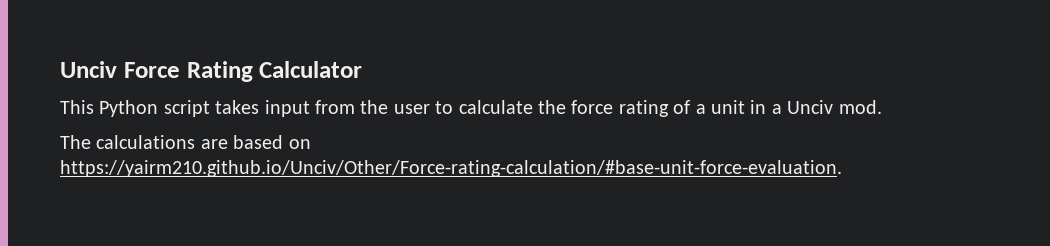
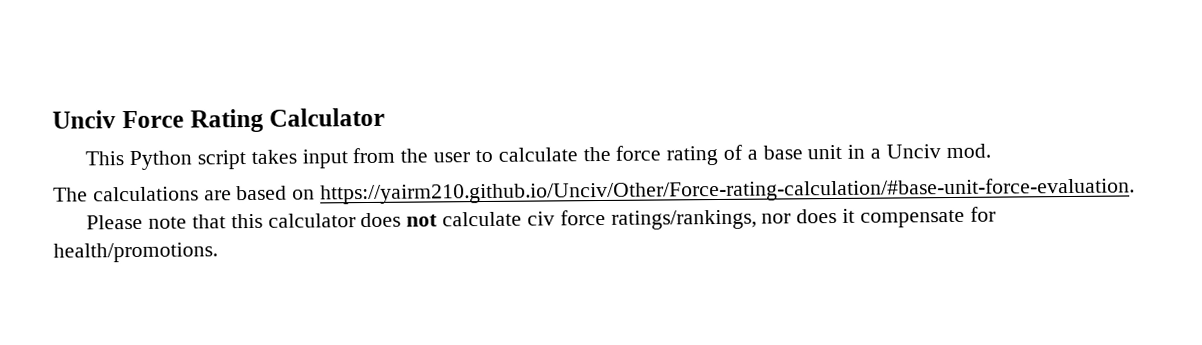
- This Python script takes input from the user to calculate the force rating of a unit in a Unciv mod.
+ This Python script takes input from the user to calculate the force rating of a base unit in a Unciv mod.
+ Please note that this calculator does not calculate civ force ratings/rankings, nor does it compensate for health/promotions.

